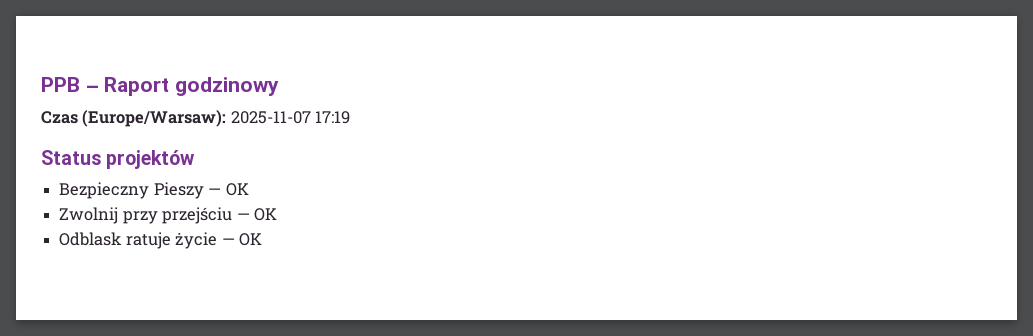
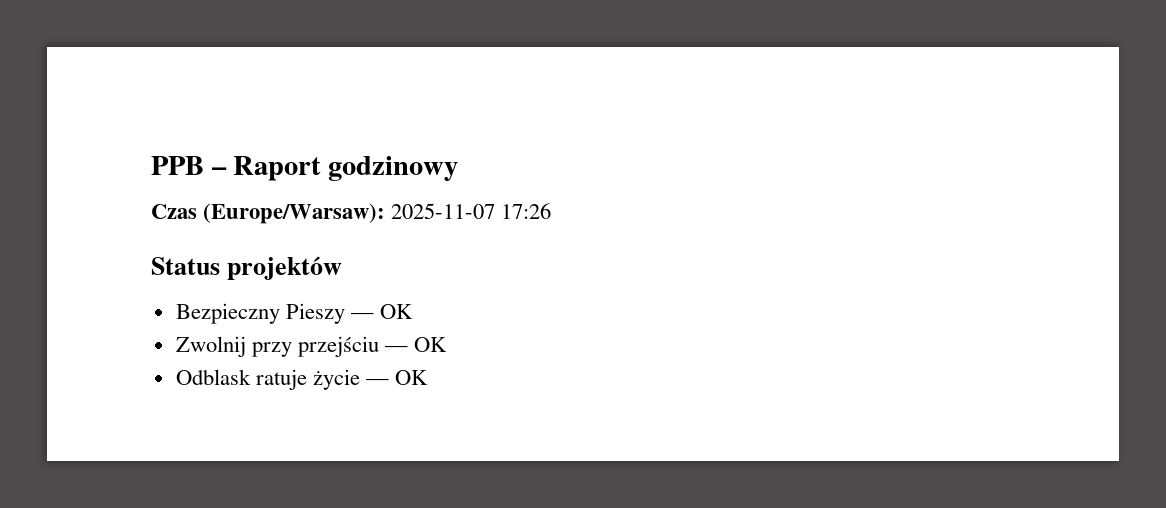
- Czas (Europe/Warsaw): 2025-11-07 17:19
+ Czas (Europe/Warsaw): 2025-11-07 17:26

